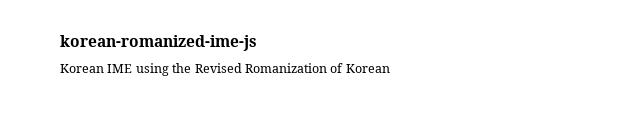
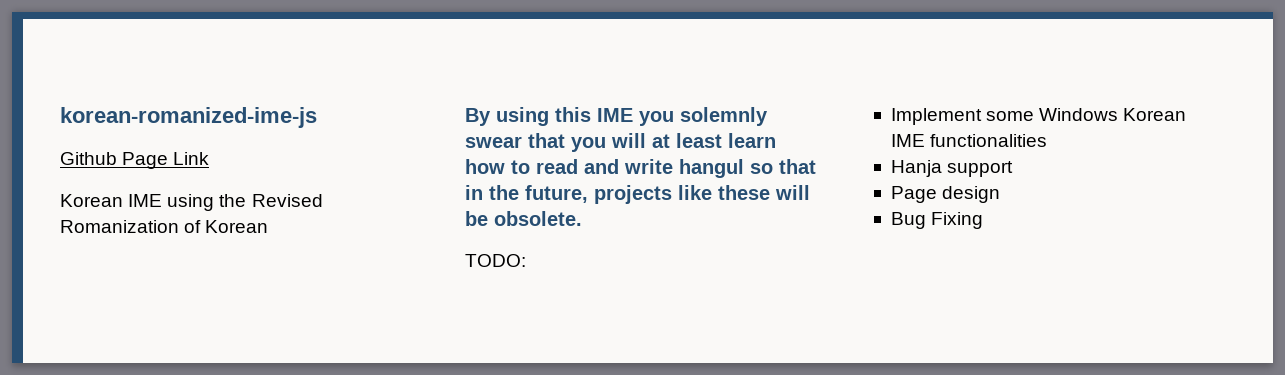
+ Github Page Link
+ By using this IME you solemnly swear that you will at least learn how to read and write hangul so that in the future, projects like these will be obsolete.
+ TODO:
+ Implement some Windows Korean IME functionalities
+ Hanja support
+ Page design
+ Bug Fixing

